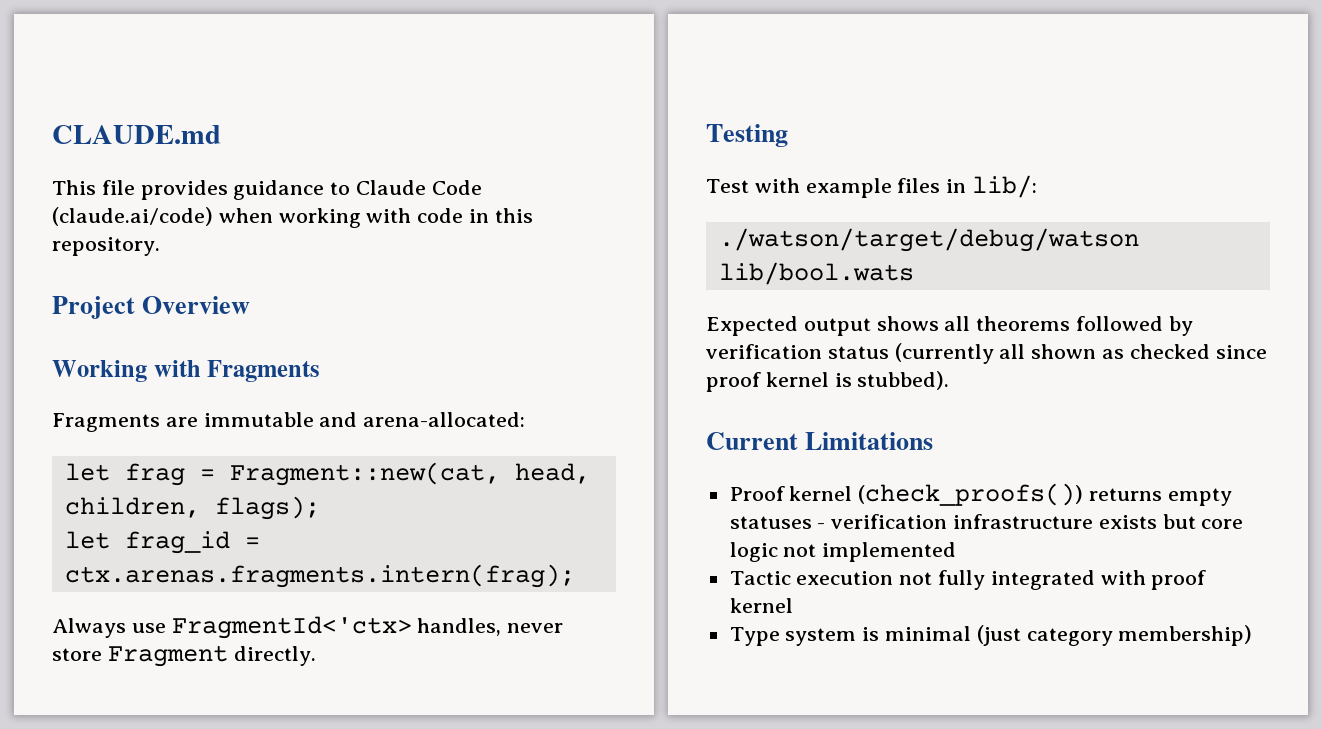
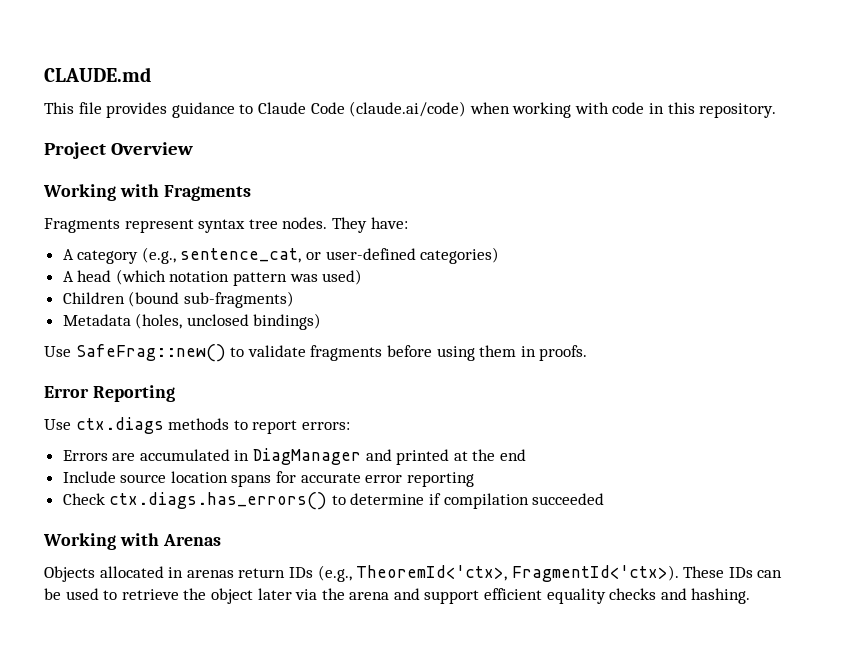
- Fragments are immutable and arena-allocated:
- let frag = Fragment::new(cat, head, children, flags);
- let frag_id = ctx.arenas.fragments.intern(frag);
- Always use FragmentId<'ctx> handles, never store Fragment directly.
- Testing
- Test with example files in lib/:
- ./watson/target/debug/watson lib/bool.wats
- Expected output shows all theorems followed by verification status (currently all shown as checked since proof kernel is stubbed).
- Current Limitations
- Proof kernel (check_proofs()) returns empty statuses - verification infrastructure exists but core logic not implemented
- Tactic execution not fully integrated with proof kernel
- Type system is minimal (just category membership)
+ Fragments represent syntax tree nodes. They have:
+ A category (e.g., sentence_cat, or user-defined categories)
+ A head (which notation pattern was used)
+ Children (bound sub-fragments)
+ Metadata (holes, unclosed bindings)
+ Use SafeFrag::new() to validate fragments before using them in proofs.
+ Error Reporting
+ Use ctx.diags methods to report errors:
+ Errors are accumulated in DiagManager and printed at the end
+ Include source location spans for accurate error reporting
+ Check ctx.diags.has_errors() to determine if compilation succeeded
+ Working with Arenas
+ Objects allocated in arenas return IDs (e.g., TheoremId<'ctx>, FragmentId<'ctx>). These IDs can be used to retrieve the object later via the arena and support efficient equality checks and hashing.

